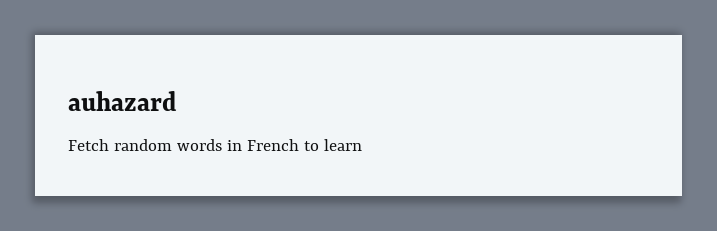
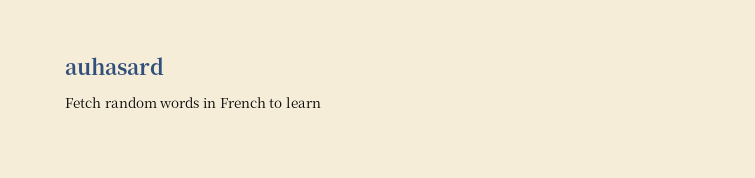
- auhazard
+ auhasard

